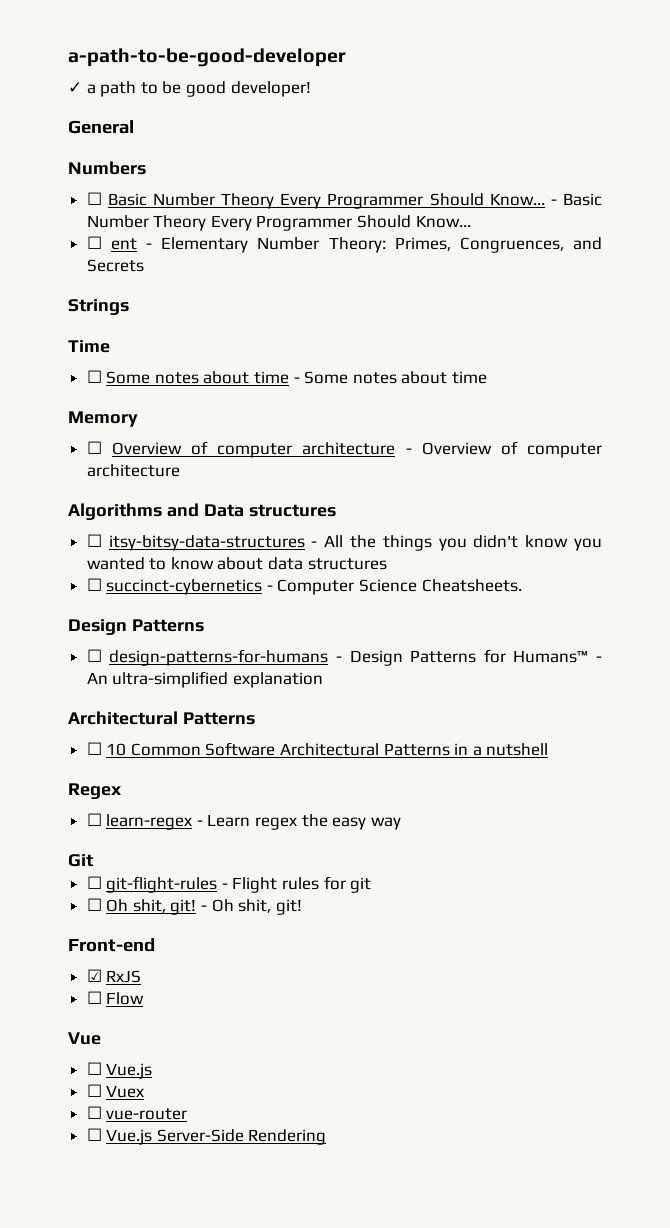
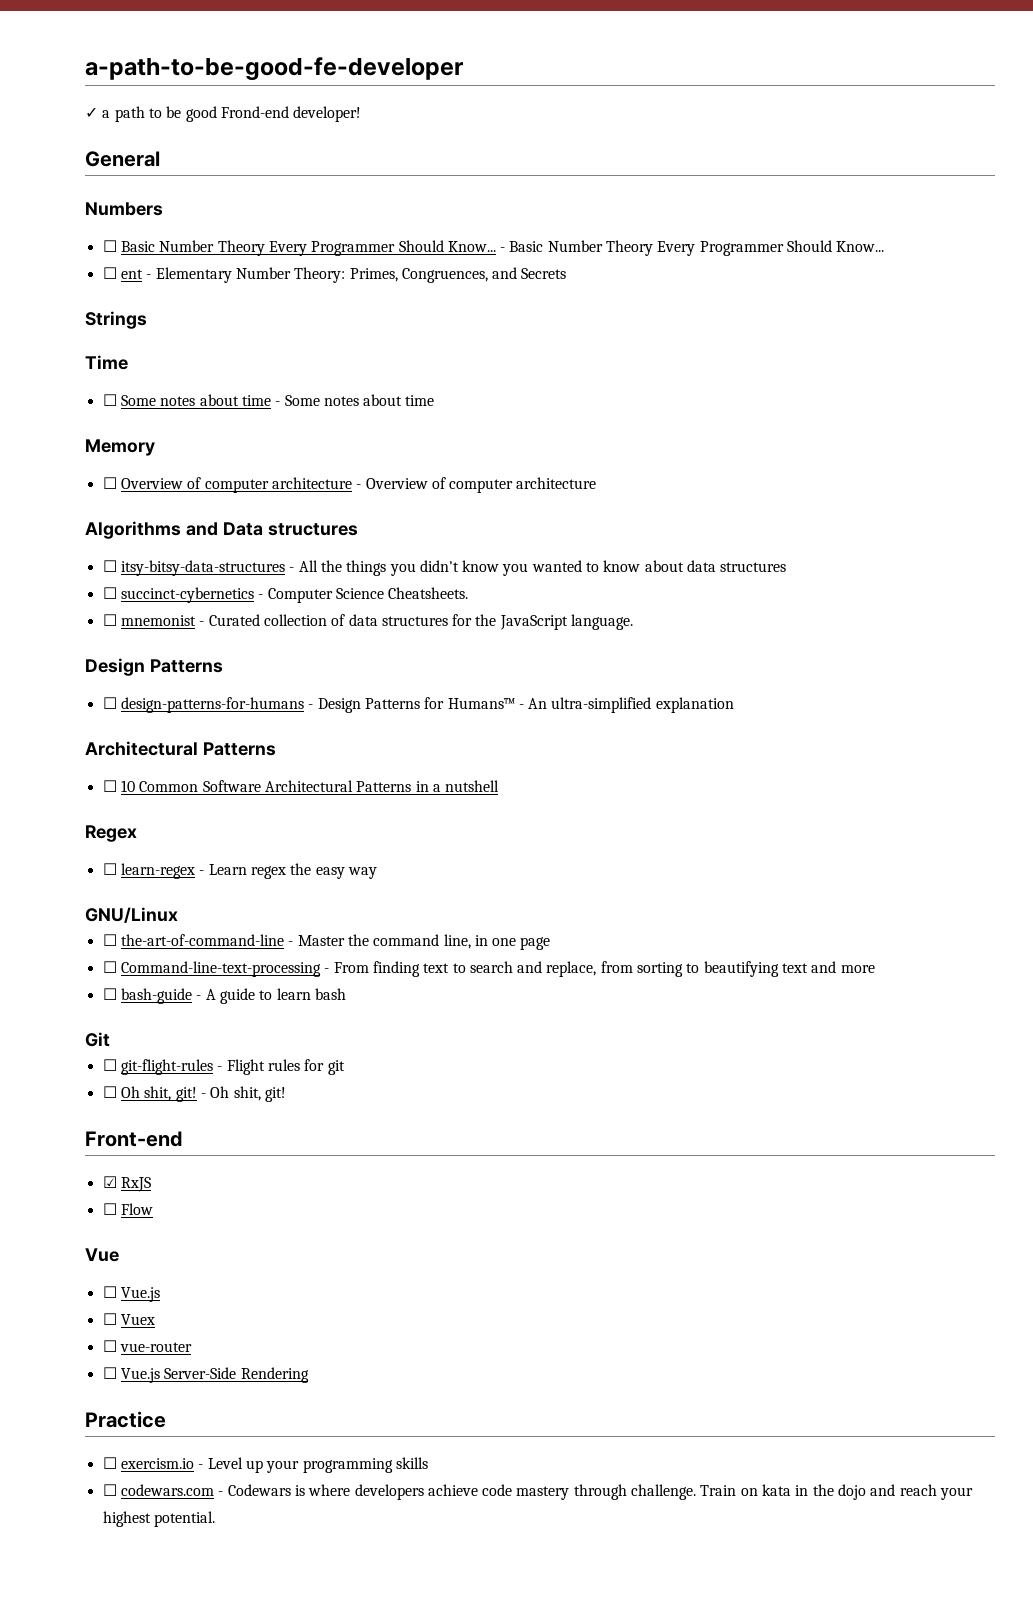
- a-path-to-be-good-developer
+ a-path-to-be-good-fe-developer
- ✓ a path to be good developer!
+ ✓ a path to be good Frond-end developer!
+ ☐ mnemonist - Curated collection of data structures for the JavaScript language.
+ GNU/Linux
+ ☐ the-art-of-command-line - Master the command line, in one page
+ ☐ Command-line-text-processing - From finding text to search and replace, from sorting to beautifying text and more
+ ☐ bash-guide - A guide to learn bash
+ Practice
+ ☐ exercism.io - Level up your programming skills
+ ☐ codewars.com - Codewars is where developers achieve code mastery through challenge. Train on kata in the dojo and reach your highest potential.

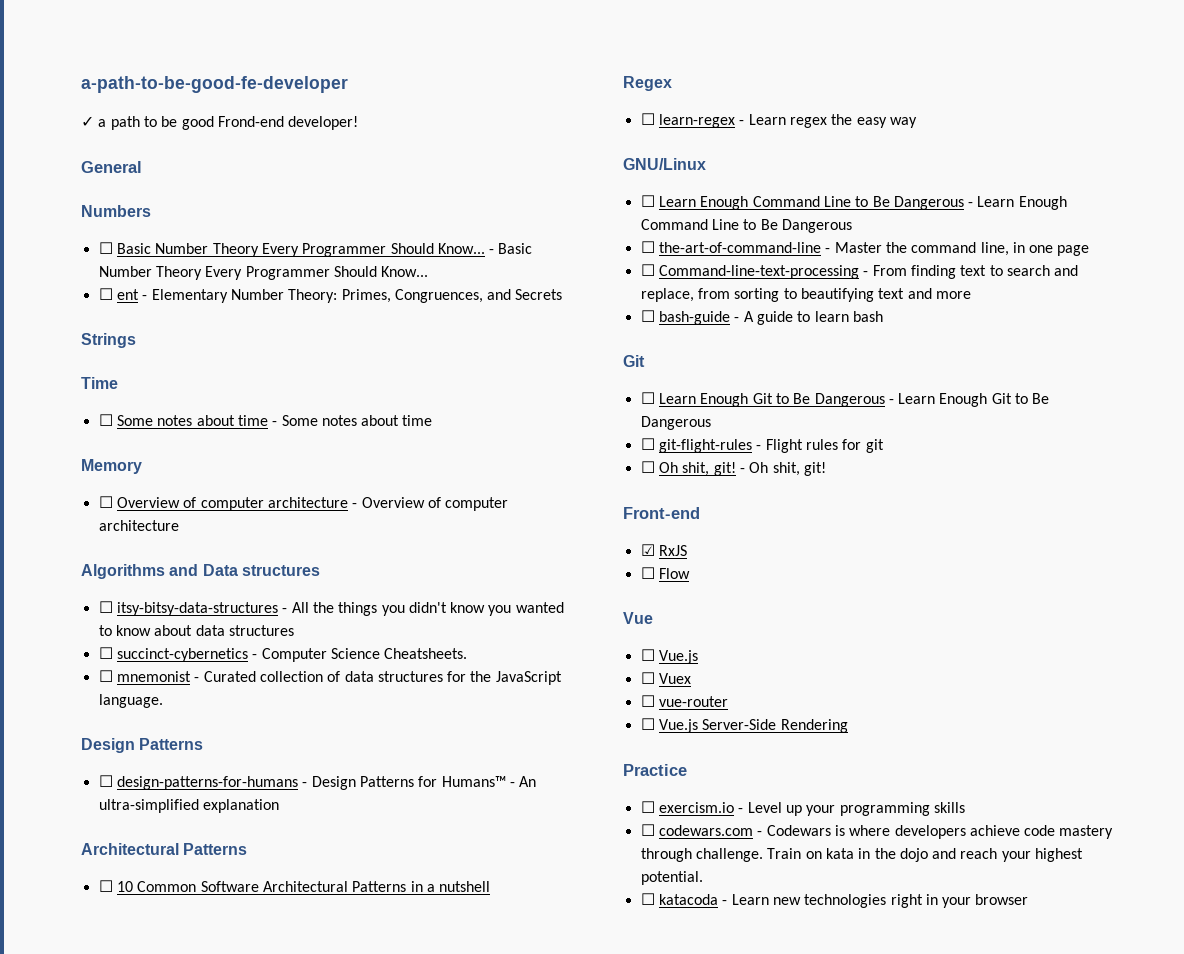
+ ☐ Learn Enough Command Line to Be Dangerous - Learn Enough Command Line to Be Dangerous
+ ☐ Learn Enough Git to Be Dangerous - Learn Enough Git to Be Dangerous
+ ☐ katacoda - Learn new technologies right in your browser

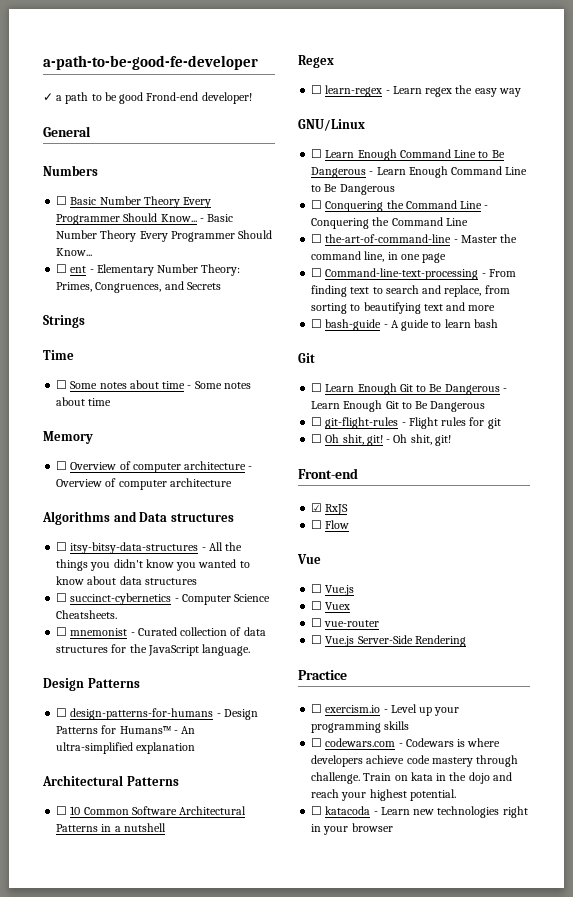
+ ☐ Conquering the Command Line - Conquering the Command Line

